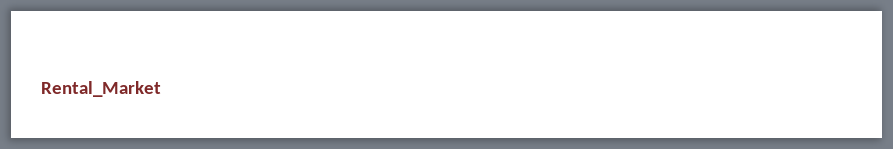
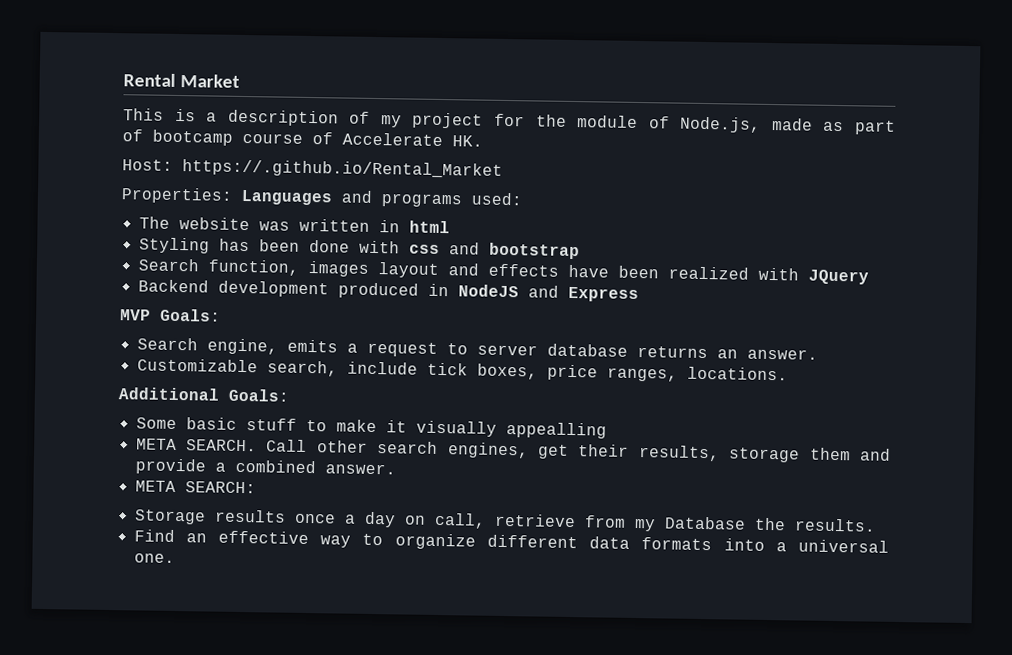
- Rental_Market
+ Rental Market
+ This is a description of my project for the module of Node.js, made as part of bootcamp course of Accelerate HK.
+ Host: https://.github.io/Rental_Market
+ Properties: Languages and programs used:
+ The website was written in html
+ Styling has been done with css and bootstrap
+ Search function, images layout and effects have been realized with JQuery
+ Backend development produced in NodeJS and Express
+ MVP Goals:
+ Search engine, emits a request to server database returns an answer.
+ Customizable search, include tick boxes, price ranges, locations.
+ Additional Goals:
+ Some basic stuff to make it visually appealling
+ META SEARCH. Call other search engines, get their results, storage them and provide a combined answer.
+ META SEARCH:
+ Storage results once a day on call, retrieve from my Database the results.
+ Find an effective way to organize different data formats into a universal one.

